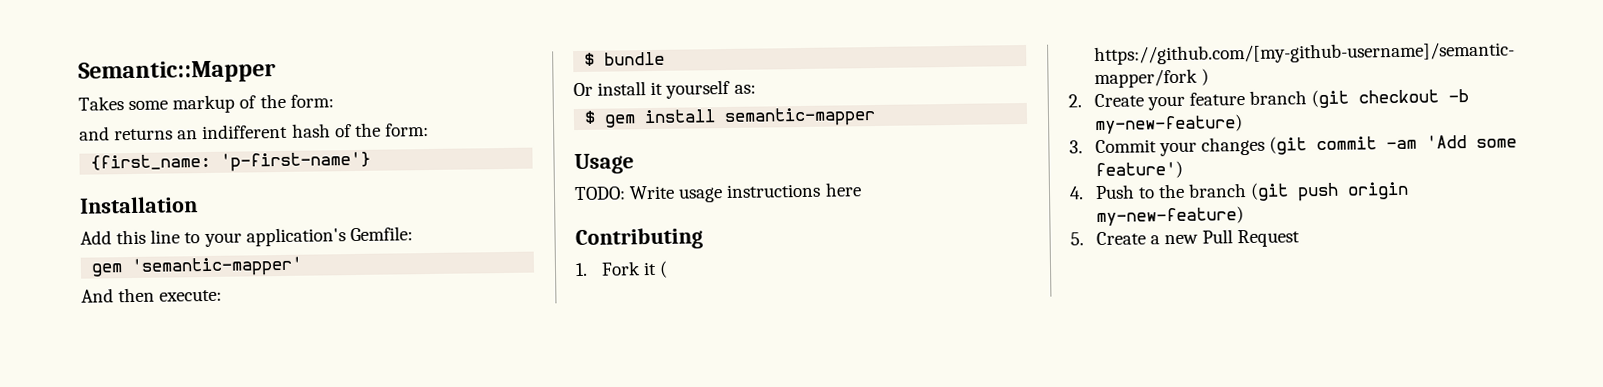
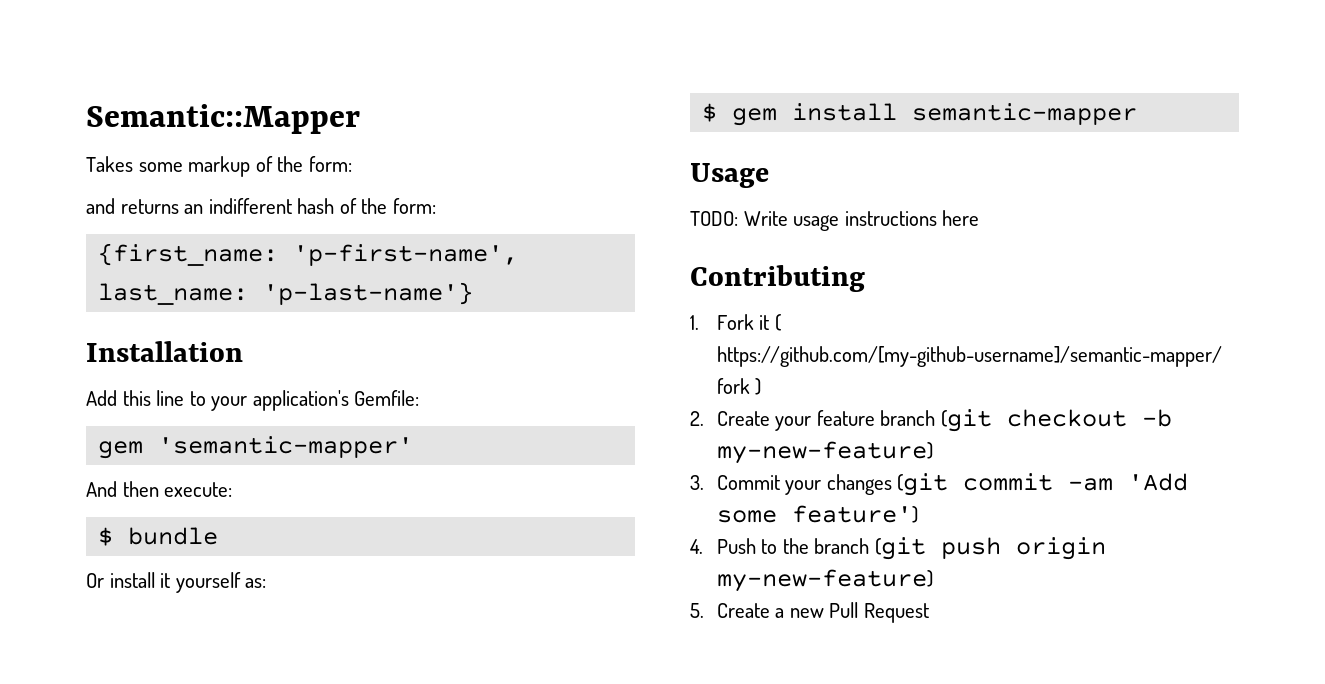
- {first_name: 'p-first-name'}
+ {first_name: 'p-first-name', last_name: 'p-last-name'}

